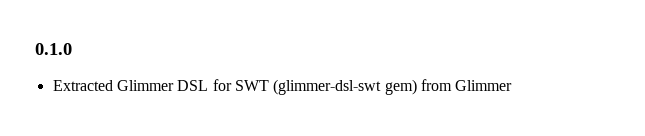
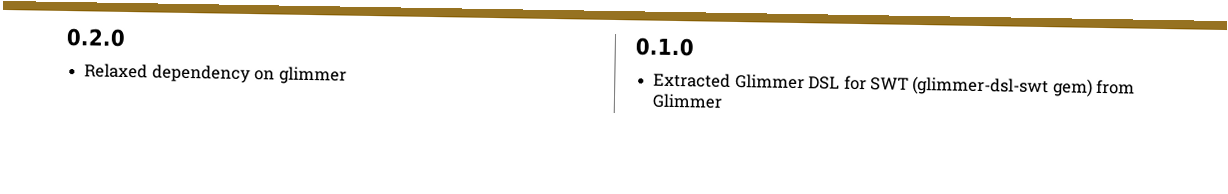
+ 0.2.0
+ Relaxed dependency on glimmer

